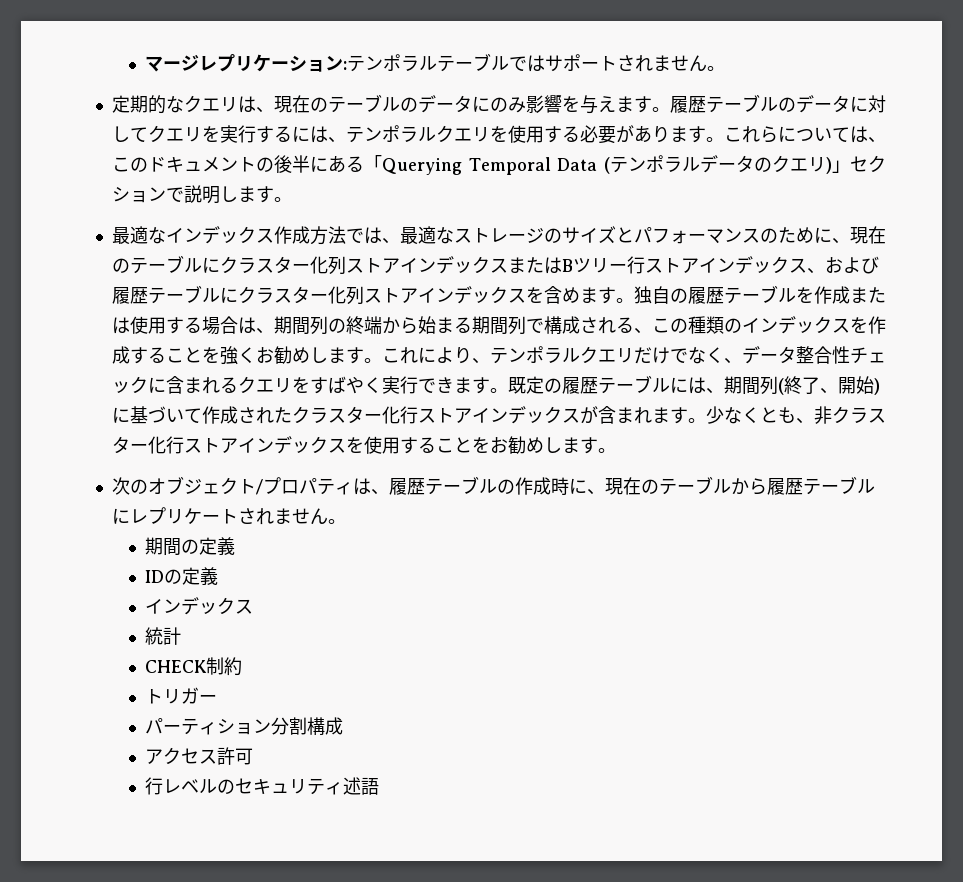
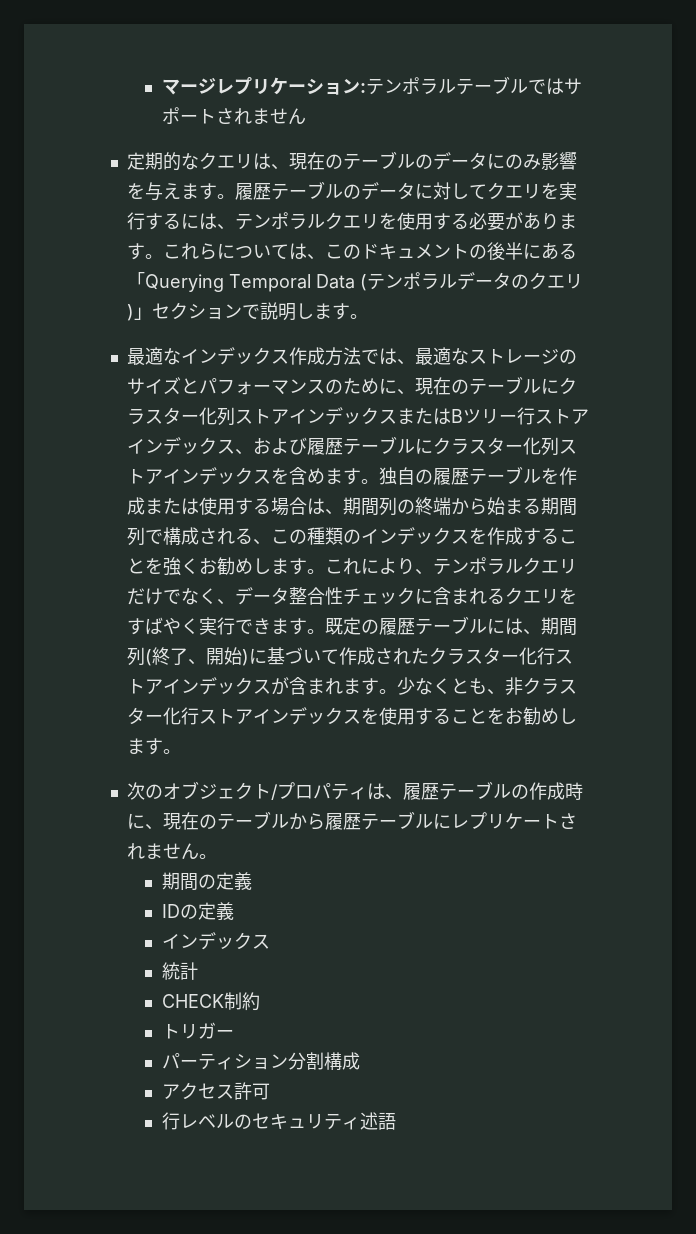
- マージレプリケーション:テンポラルテーブルではサポートされません。
+ マージレプリケーション:テンポラルテーブルではサポートされません

